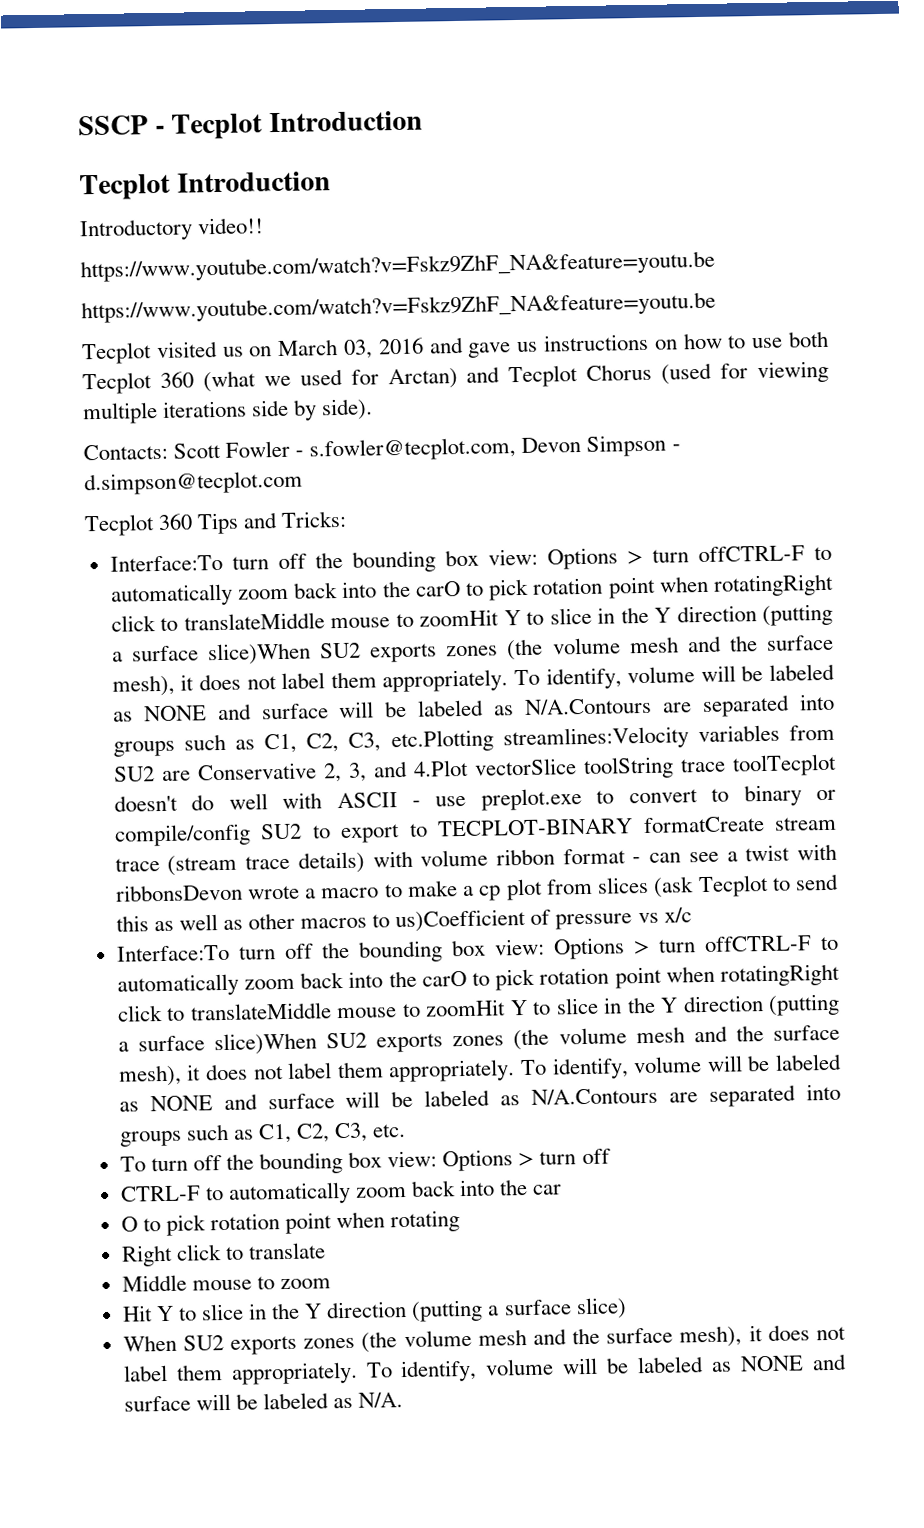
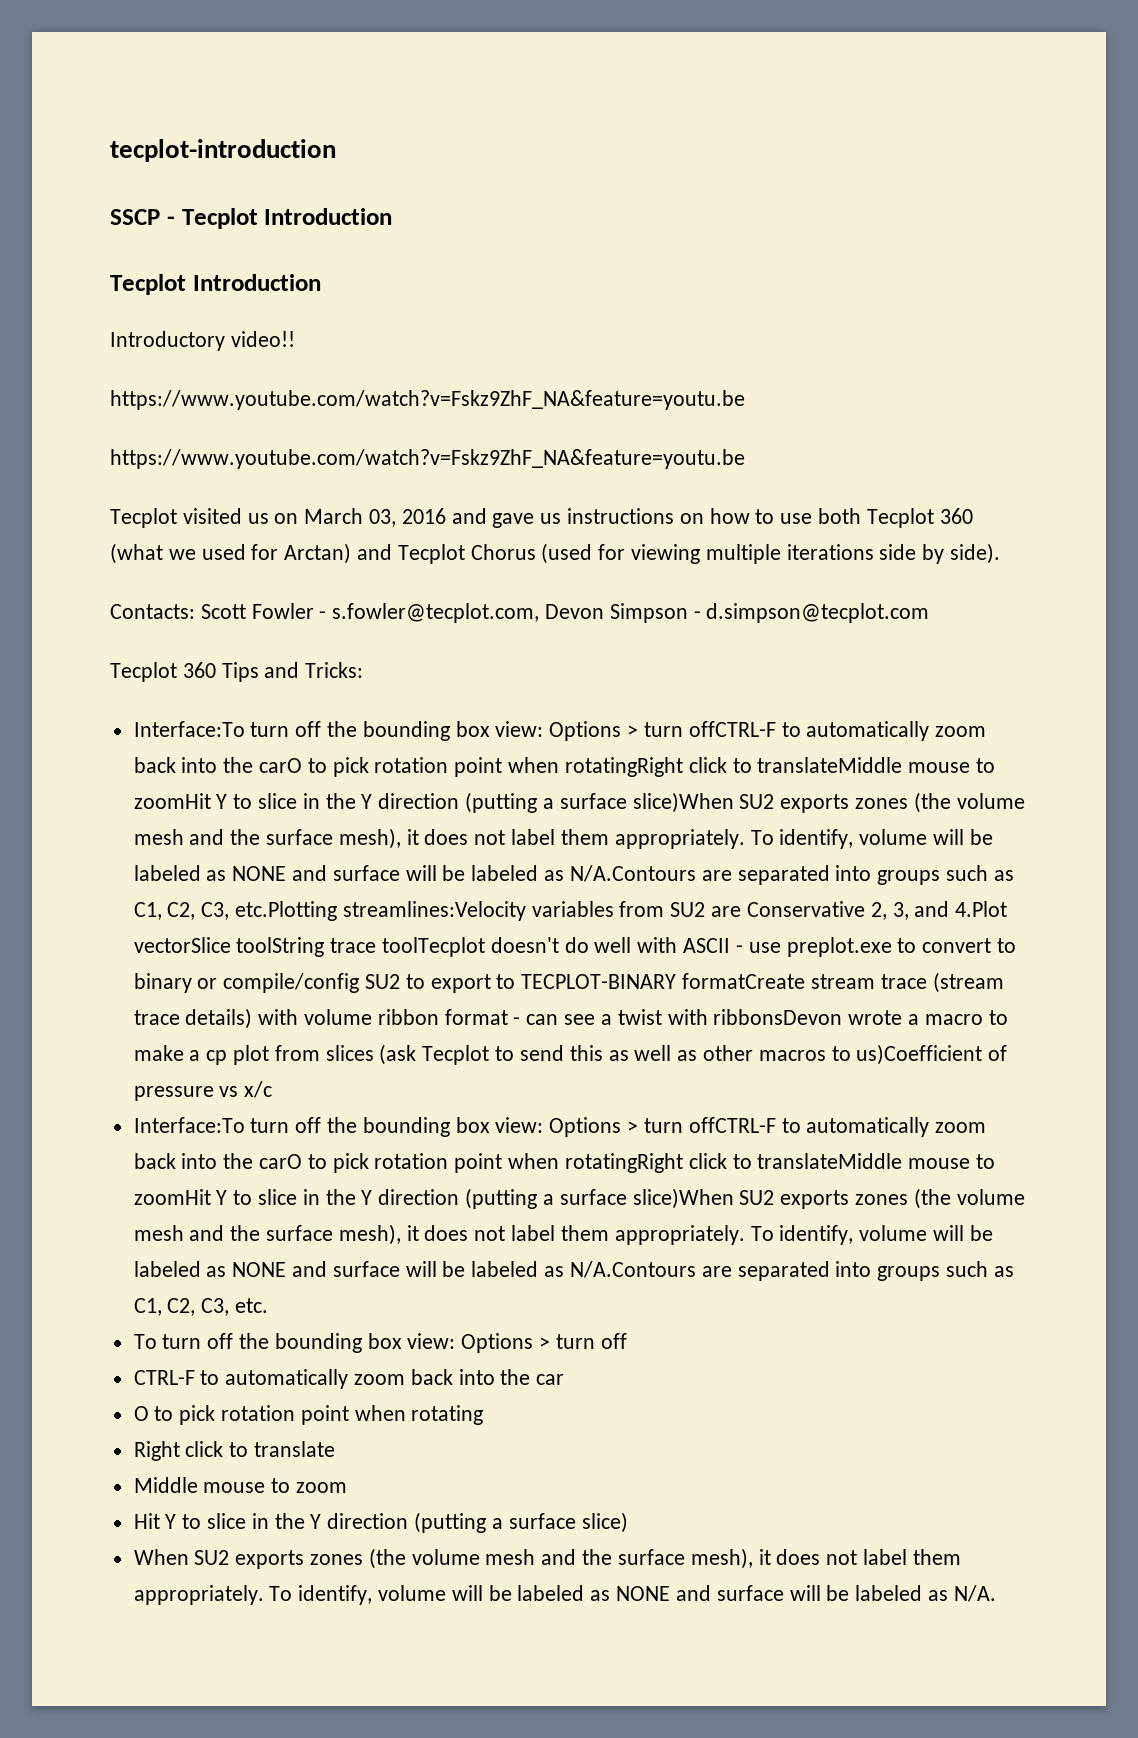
+ tecplot-introduction

